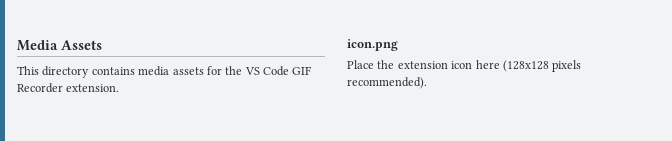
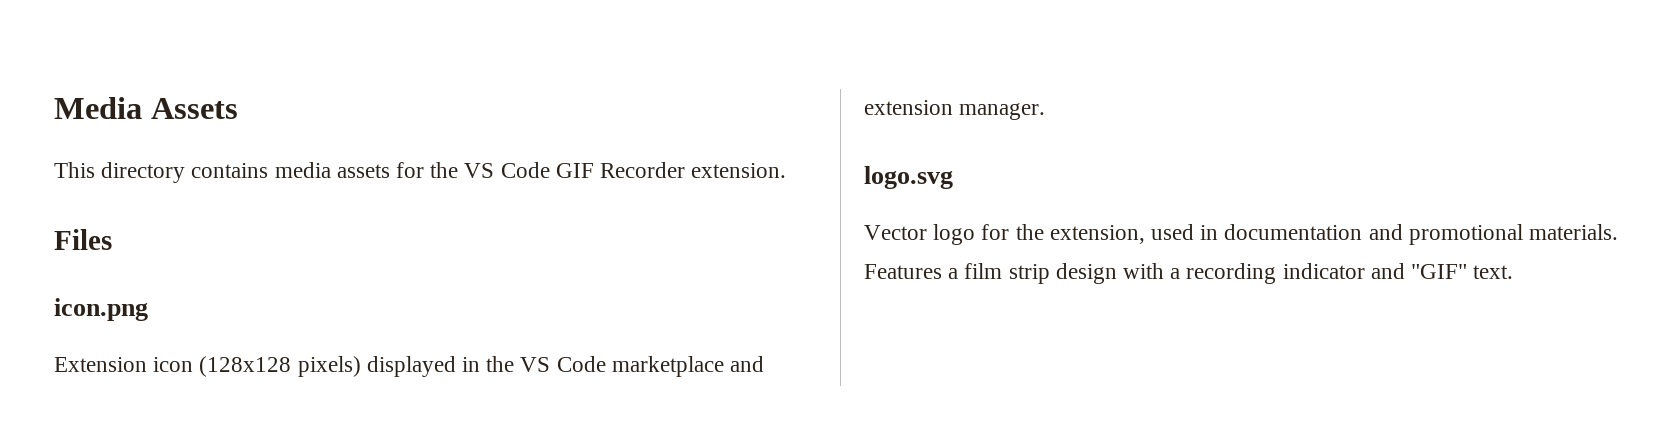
+ Files
- Place the extension icon here (128x128 pixels recommended).
+ Extension icon (128x128 pixels) displayed in the VS Code marketplace and extension manager.
+ logo.svg
+ Vector logo for the extension, used in documentation and promotional materials. Features a film strip design with a recording indicator and "GIF" text.

